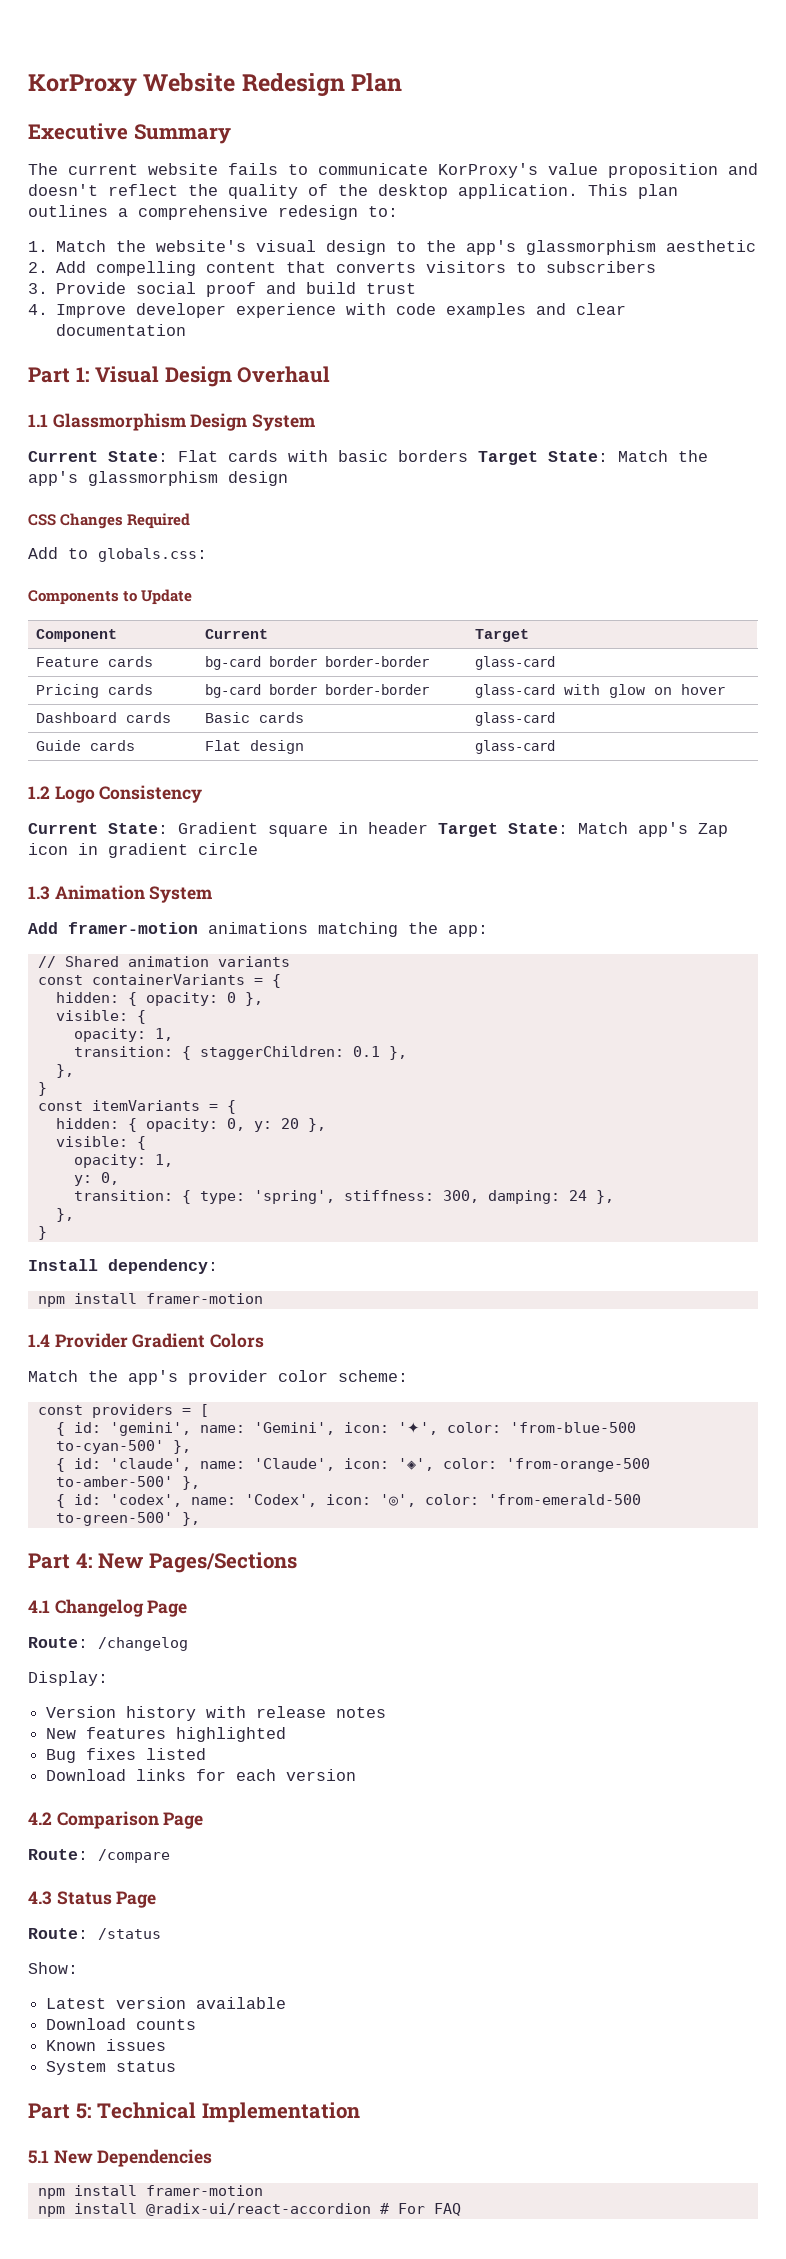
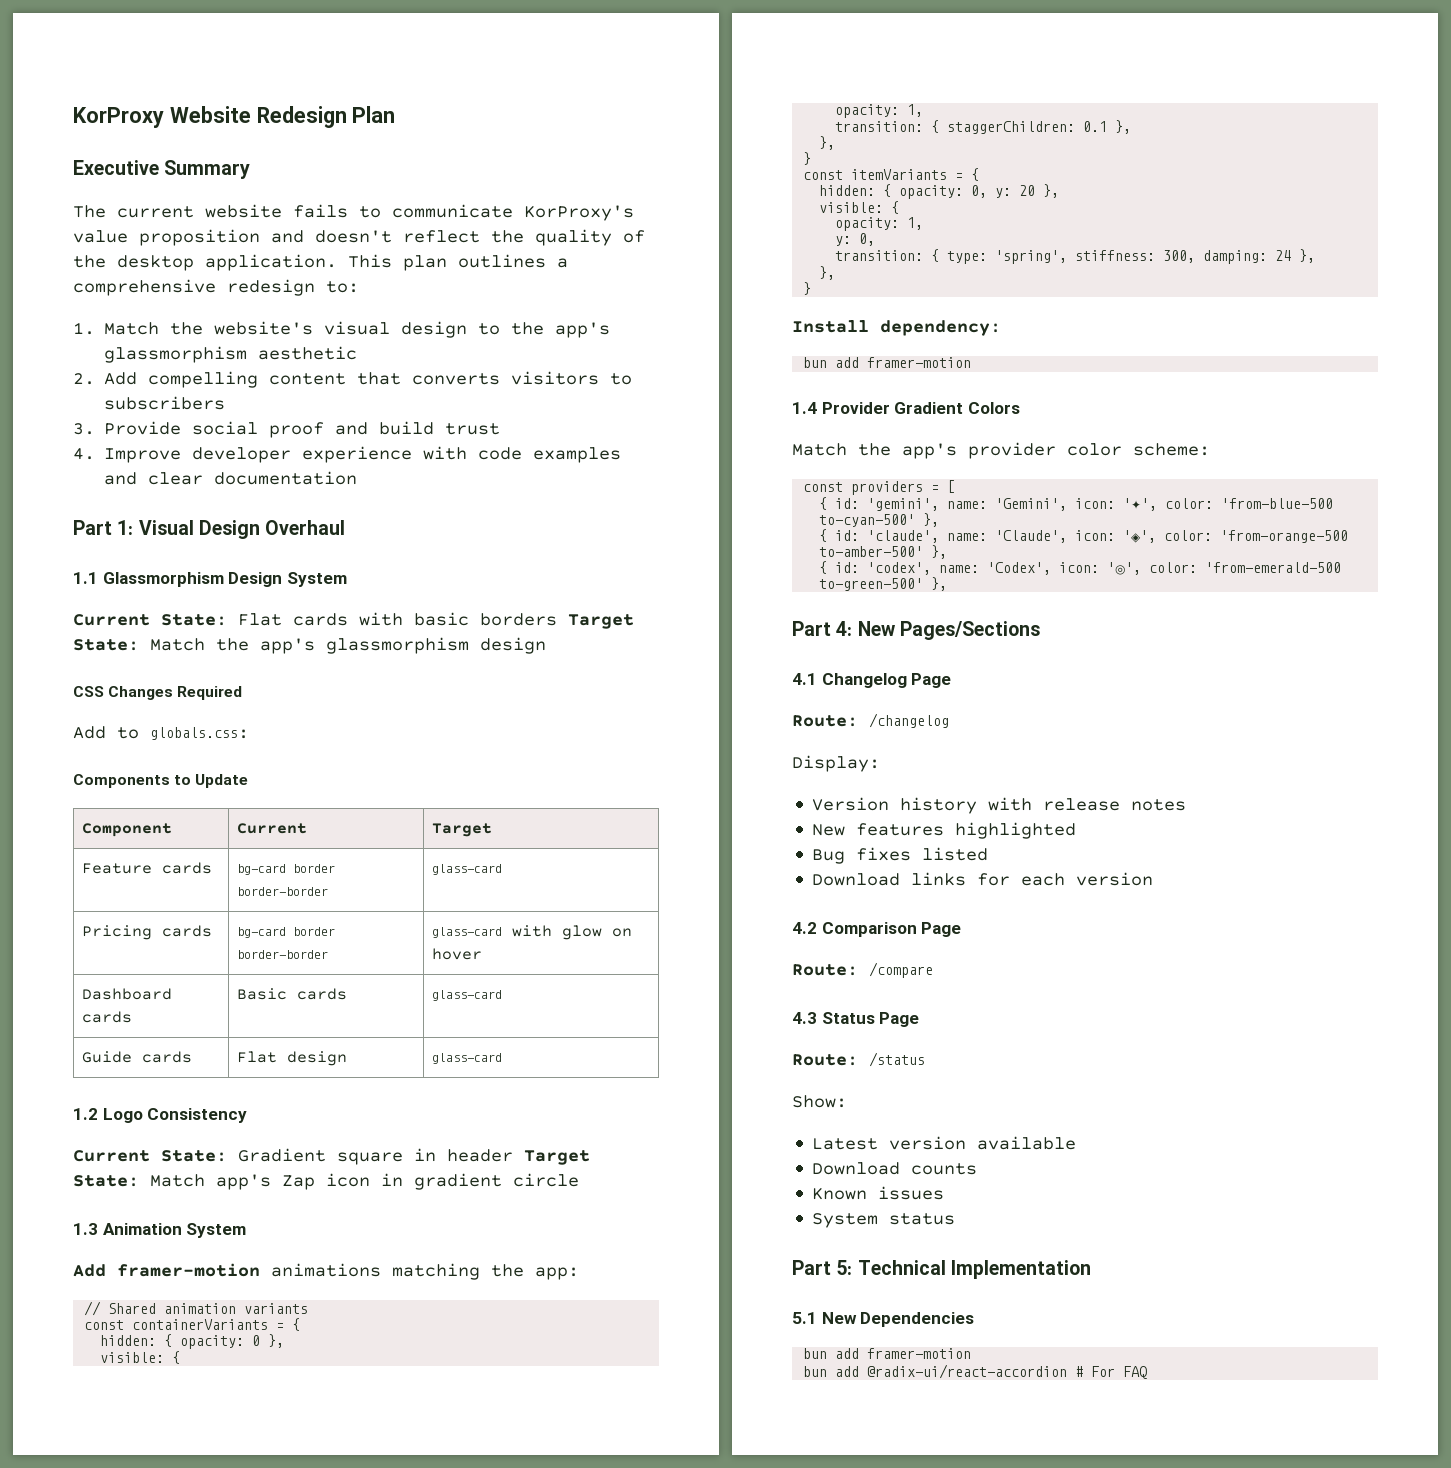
  Install dependency:
- npm install framer-motion
+ bun add framer-motion
  5.1 New Dependencies
- npm install framer-motion
- npm install @radix-ui/react-accordion # For FAQ
+ bun add framer-motion
+ bun add @radix-ui/react-accordion # For FAQ

